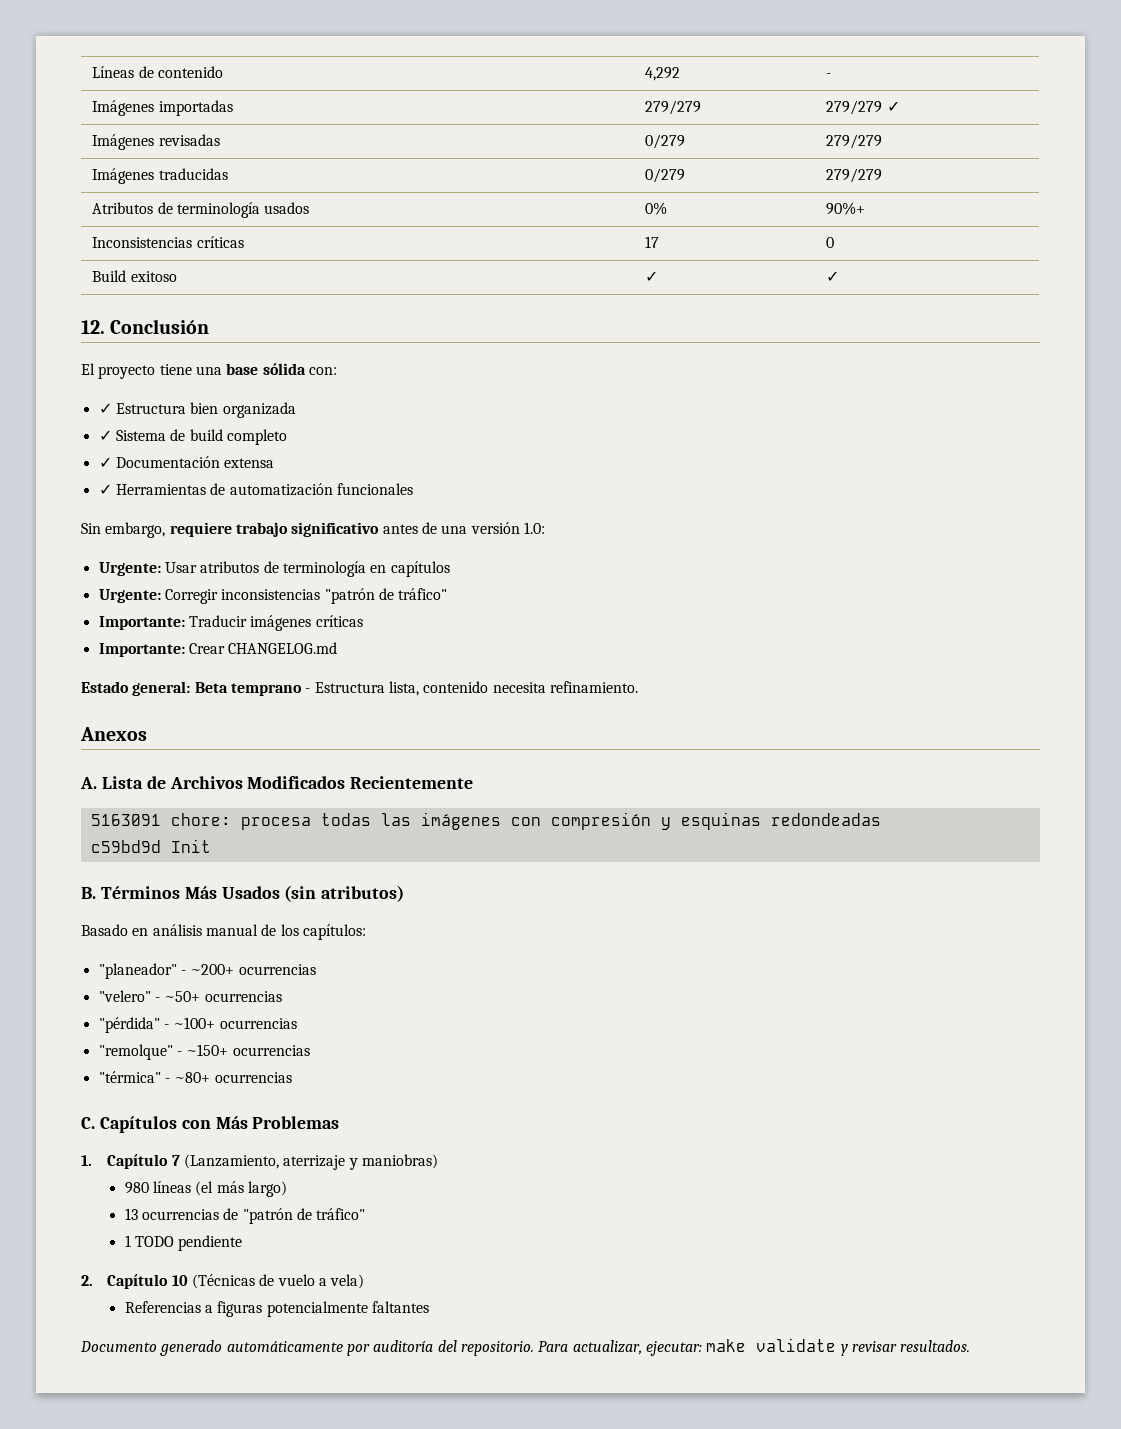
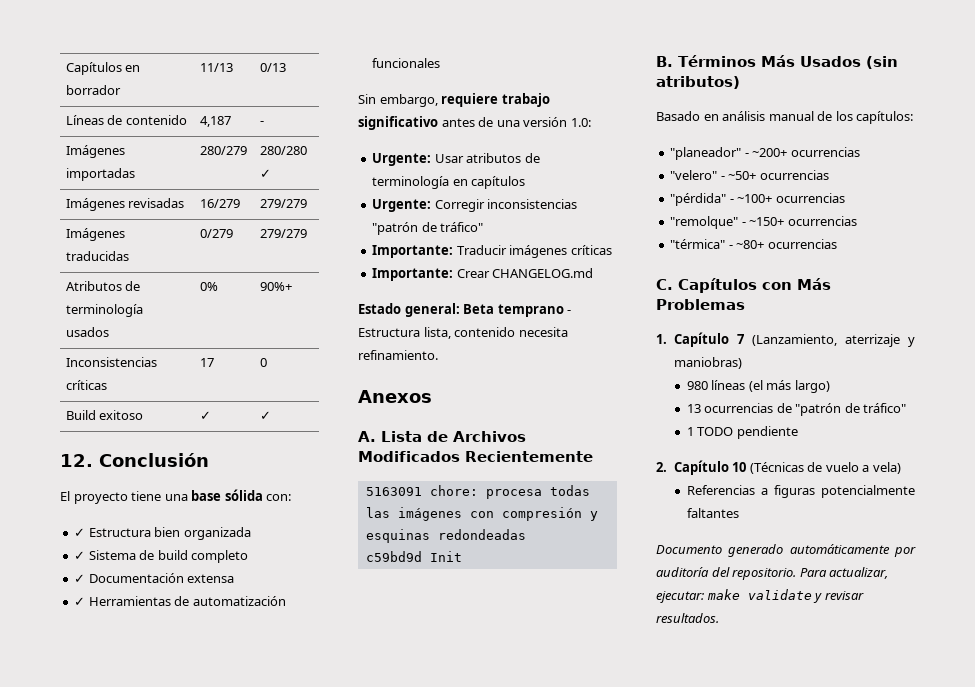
+ Capítulos en borrador | 11/13 | 0/13
- Líneas de contenido | 4,292 | -
+ Líneas de contenido | 4,187 | -
- Imágenes importadas | 279/279 | 279/279 ✓
+ Imágenes importadas | 280/279 | 280/280 ✓
- Imágenes revisadas | 0/279 | 279/279
+ Imágenes revisadas | 16/279 | 279/279

